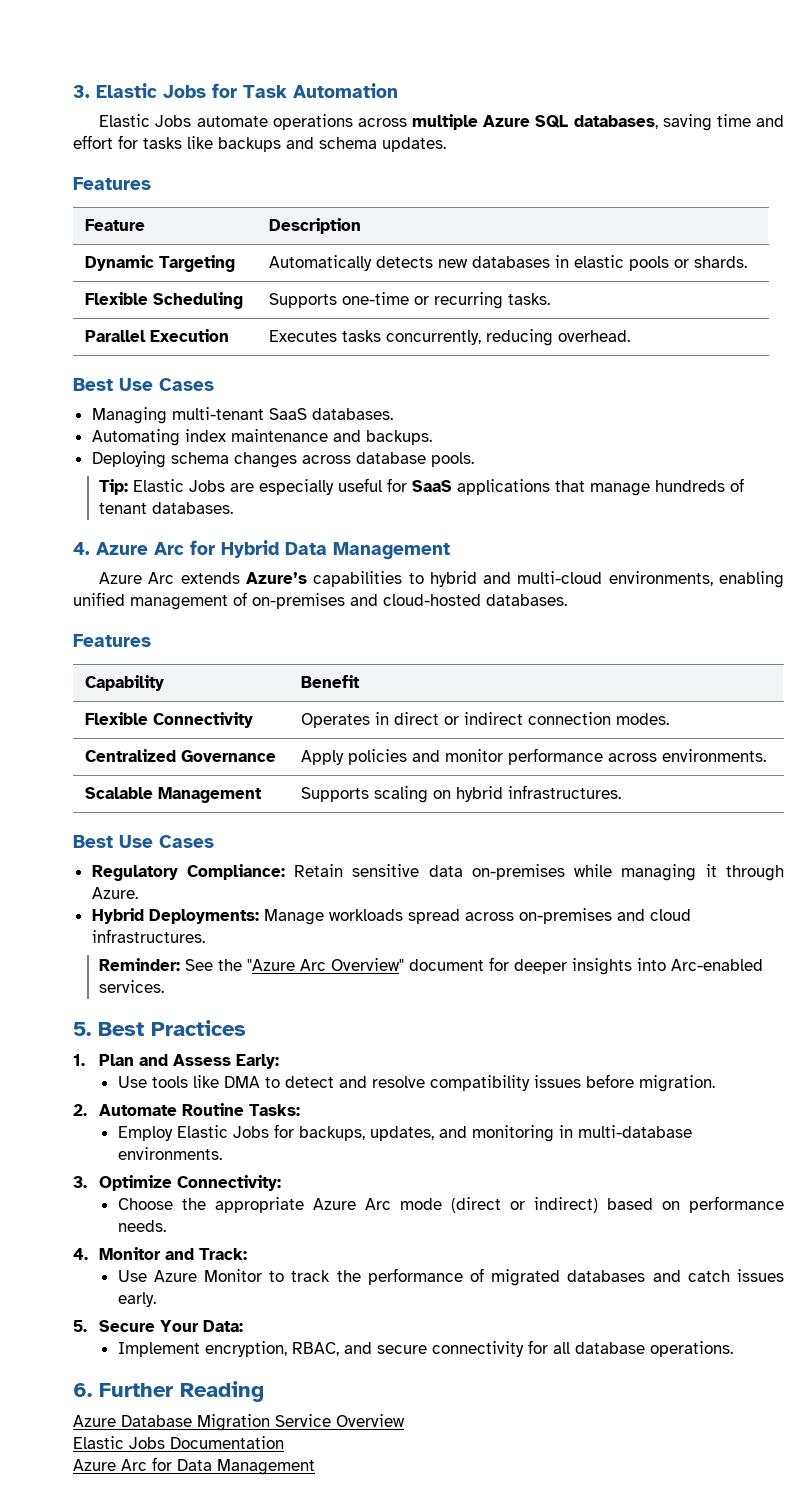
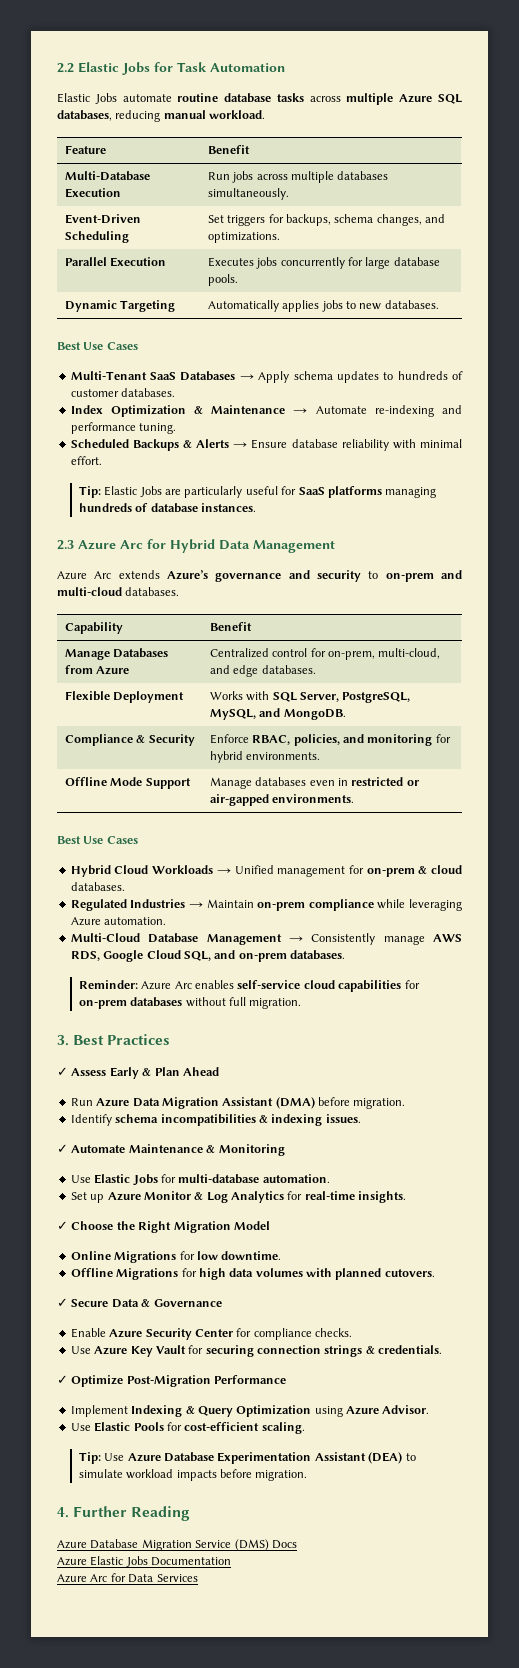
- 3. Elastic Jobs for Task Automation
+ 2.2 Elastic Jobs for Task Automation
- Elastic Jobs automate operations across multiple Azure SQL databases, saving time and effort for tasks like backups and schema updates.
- Features
- Feature | Description
- Dynamic Targeting | Automatically detects new databases in elastic pools or shards.
- Flexible Scheduling | Supports one-time or recurring tasks.
- Parallel Execution | Executes tasks concurrently, reducing overhead.
+ Elastic Jobs automate routine database tasks across multiple Azure SQL databases, reducing manual workload.
+ Feature | Benefit
+ Multi-Database Execution | Run jobs across multiple databases simultaneously.
+ Event-Driven Scheduling | Set triggers for backups, schema changes, and optimizations.
+ Parallel Execution | Executes jobs concurrently for large database pools.
+ Dynamic Targeting | Automatically applies jobs to new databases.
  Best Use Cases
- Managing multi-tenant SaaS databases.
- Automating index maintenance and backups.
- Deploying schema changes across database pools.
+ Multi-Tenant SaaS Databases → Apply schema updates to hundreds of customer databases.
+ Index Optimization & Maintenance → Automate re-indexing and performance tuning.
+ Scheduled Backups & Alerts → Ensure database reliability with minimal effort.
- Tip: Elastic Jobs are especially useful for SaaS applications that manage hundreds of tenant databases.
- 4. Azure Arc for Hybrid Data Management
+ Tip: Elastic Jobs are particularly useful for SaaS platforms managing hundreds of database instances.
+ 2.3 Azure Arc for Hybrid Data Management
- Azure Arc extends Azure’s capabilities to hybrid and multi-cloud environments, enabling unified management of on-premises and cloud-hosted databases.
- Features
+ Azure Arc extends Azure’s governance and security to on-prem and multi-cloud databases.
- Flexible Connectivity | Operates in direct or indirect connection modes.
- Centralized Governance | Apply policies and monitor performance across environments.
- Scalable Management | Supports scaling on hybrid infrastructures.
+ Manage Databases from Azure | Centralized control for on-prem, multi-cloud, and edge databases.
+ Flexible Deployment | Works with SQL Server, PostgreSQL, MySQL, and MongoDB.
+ Compliance & Security | Enforce RBAC, policies, and monitoring for hybrid environments.
+ Offline Mode Support | Manage databases even in restricted or air-gapped environments.
  Best Use Cases
- Regulatory Compliance: Retain sensitive data on-premises while managing it through Azure.
- Hybrid Deployments: Manage workloads spread across on-premises and cloud infrastructures.
- Reminder: See the "Azure Arc Overview" document for deeper insights into Arc-enabled services.
- 5. Best Practices
- 1. Plan and Assess Early:
- Use tools like DMA to detect and resolve compatibility issues before migration.
- 2. Automate Routine Tasks:
- Employ Elastic Jobs for backups, updates, and monitoring in multi-database environments.
- 3. Optimize Connectivity:
- Choose the appropriate Azure Arc mode (direct or indirect) based on performance needs.
- 4. Monitor and Track:
- Use Azure Monitor to track the performance of migrated databases and catch issues early.
- 5. Secure Your Data:
- Implement encryption, RBAC, and secure connectivity for all database operations.
- 6. Further Reading
+ Hybrid Cloud Workloads → Unified management for on-prem & cloud databases.
+ Regulated Industries → Maintain on-prem compliance while leveraging Azure automation.
+ Multi-Cloud Database Management → Consistently manage AWS RDS, Google Cloud SQL, and on-prem databases.
+ Reminder: Azure Arc enables self-service cloud capabilities for on-prem databases without full migration.
+ 3. Best Practices
+ ✓ Assess Early & Plan Ahead
+ Run Azure Data Migration Assistant (DMA) before migration.
+ Identify schema incompatibilities & indexing issues.
+ ✓ Automate Maintenance & Monitoring
+ Use Elastic Jobs for multi-database automation.
+ Set up Azure Monitor & Log Analytics for real-time insights.
+ ✓ Choose the Right Migration Model
+ Online Migrations for low downtime.
+ Offline Migrations for high data volumes with planned cutovers.
+ ✓ Secure Data & Governance
+ Enable Azure Security Center for compliance checks.
+ Use Azure Key Vault for securing connection strings & credentials.
+ ✓ Optimize Post-Migration Performance
+ Implement Indexing & Query Optimization using Azure Advisor.
+ Use Elastic Pools for cost-efficient scaling.
+ Tip: Use Azure Database Experimentation Assistant (DEA) to simulate workload impacts before migration.
+ 4. Further Reading
- Azure Database Migration Service Overview
- Elastic Jobs Documentation
+ Azure Database Migration Service (DMS) Docs
+ Azure Elastic Jobs Documentation
- Azure Arc for Data Management
+ Azure Arc for Data Services

